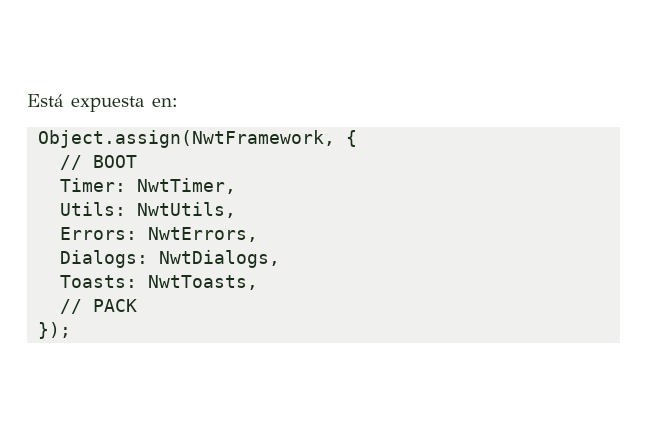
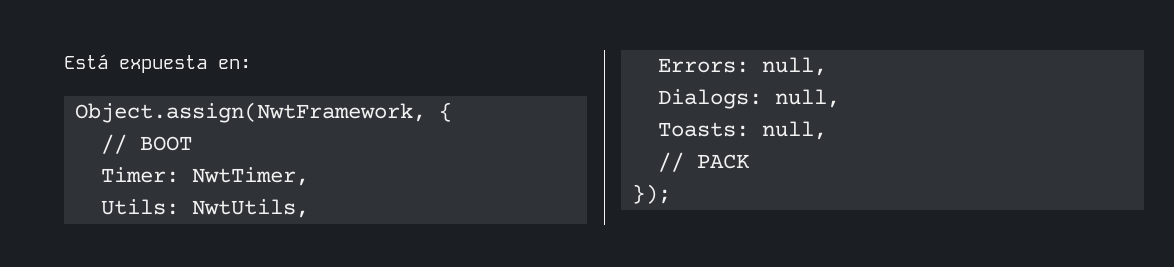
- Errors: NwtErrors,
+ Errors: null,
- Dialogs: NwtDialogs,
+ Dialogs: null,
- Toasts: NwtToasts,
+ Toasts: null,

